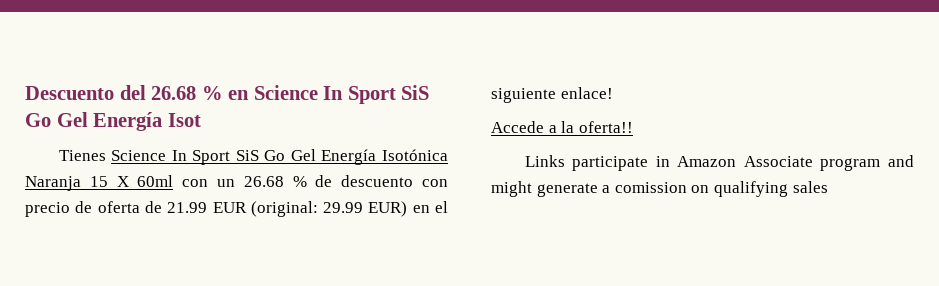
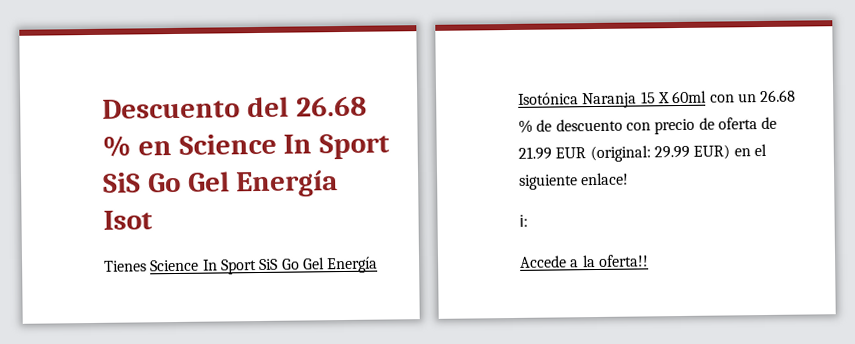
+ ℹ:
- Links participate in Amazon Associate program and might generate a comission on qualifying sales

